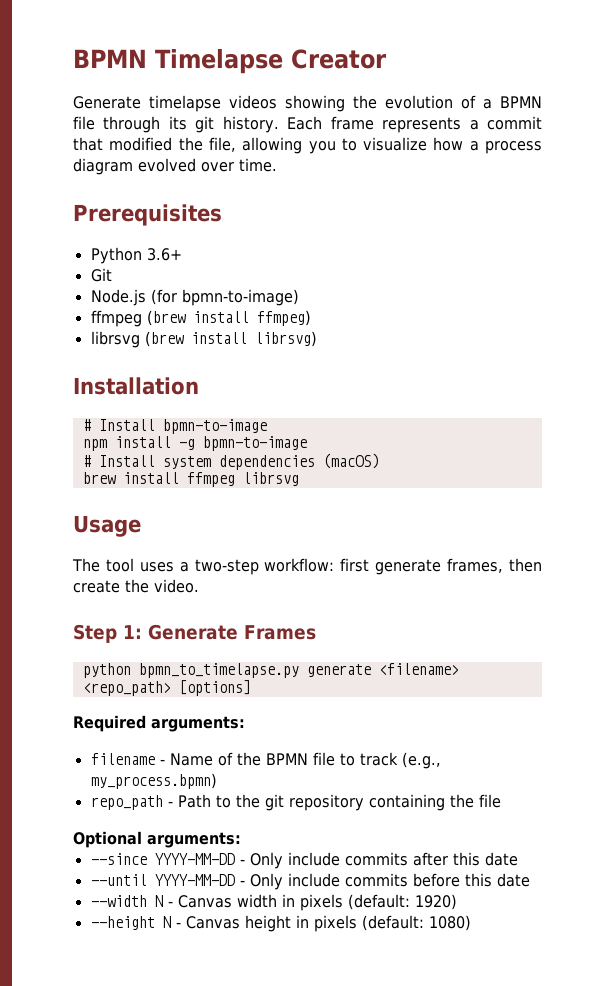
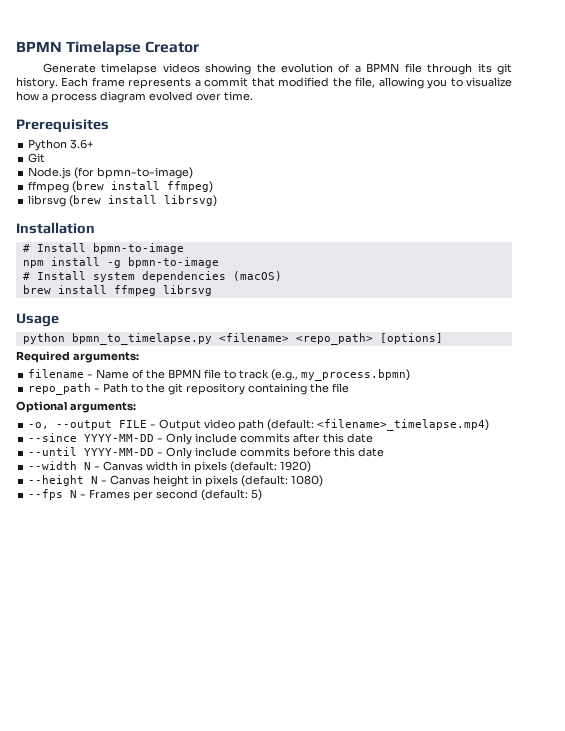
- The tool uses a two-step workflow: first generate frames, then create the video.
- Step 1: Generate Frames
- python bpmn_to_timelapse.py generate <filename> <repo_path> [options]
+ python bpmn_to_timelapse.py <filename> <repo_path> [options]
+ -o, --output FILE - Output video path (default: <filename>_timelapse.mp4)
+ --fps N - Frames per second (default: 5)

